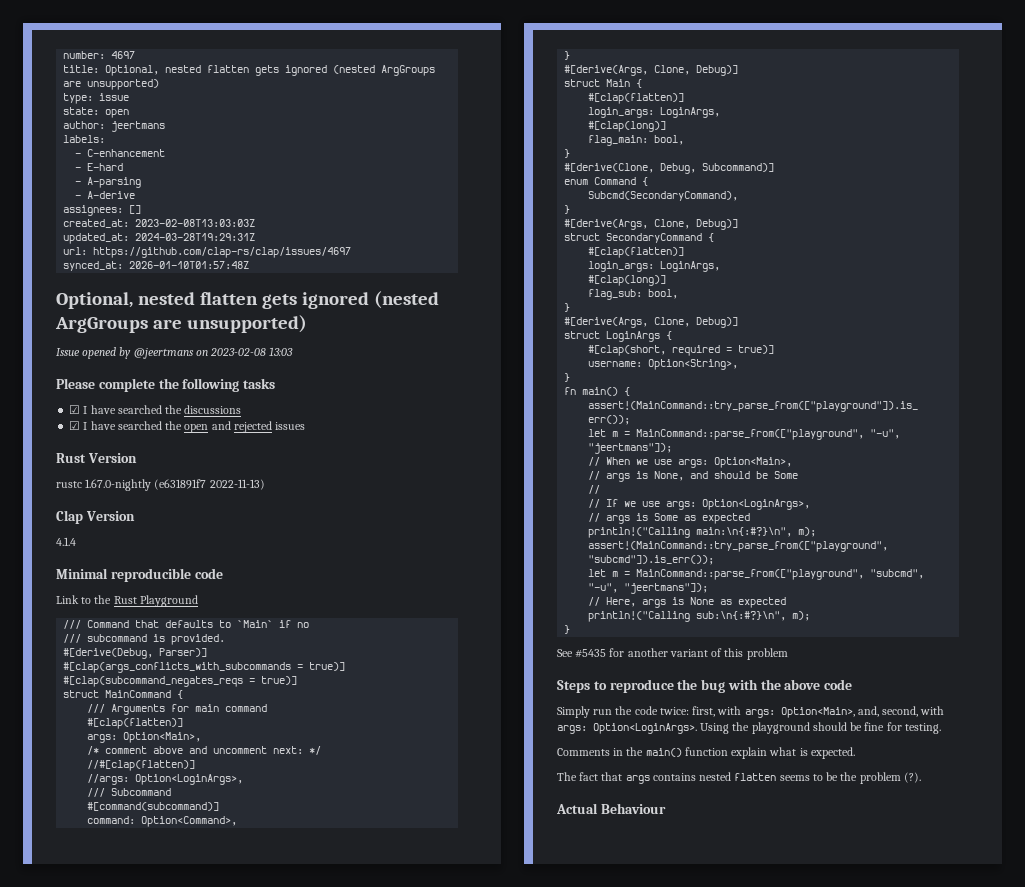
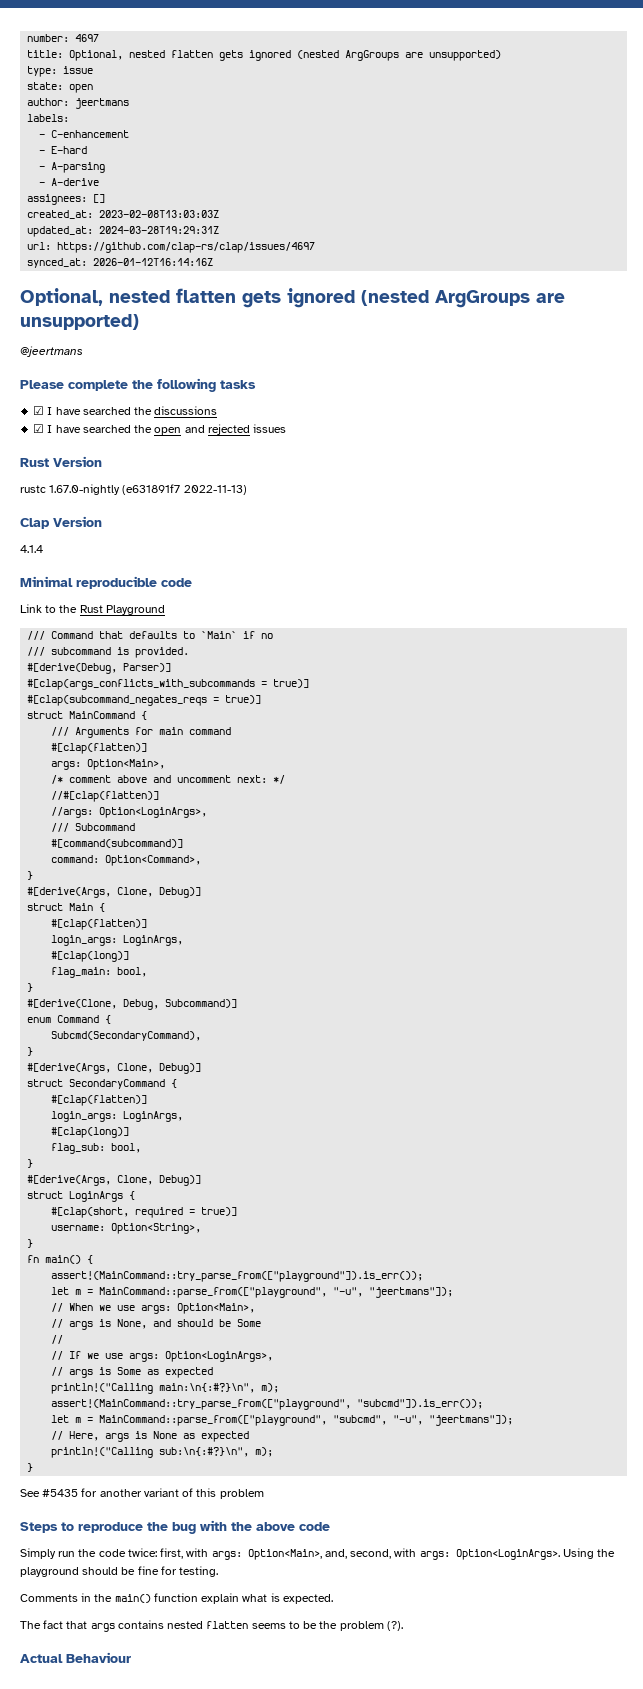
- synced_at: 2026-01-10T01:57:48Z
+ synced_at: 2026-01-12T16:14:16Z
  Optional, nested flatten gets ignored (nested ArgGroups are unsupported)
- Issue opened by @jeertmans on 2023-02-08 13:03
+ @jeertmans

